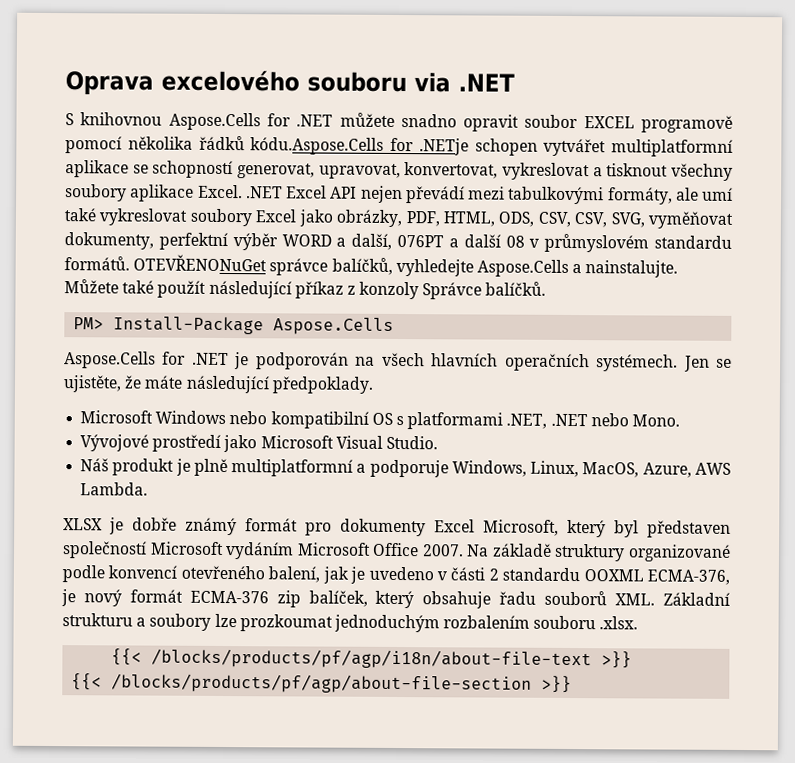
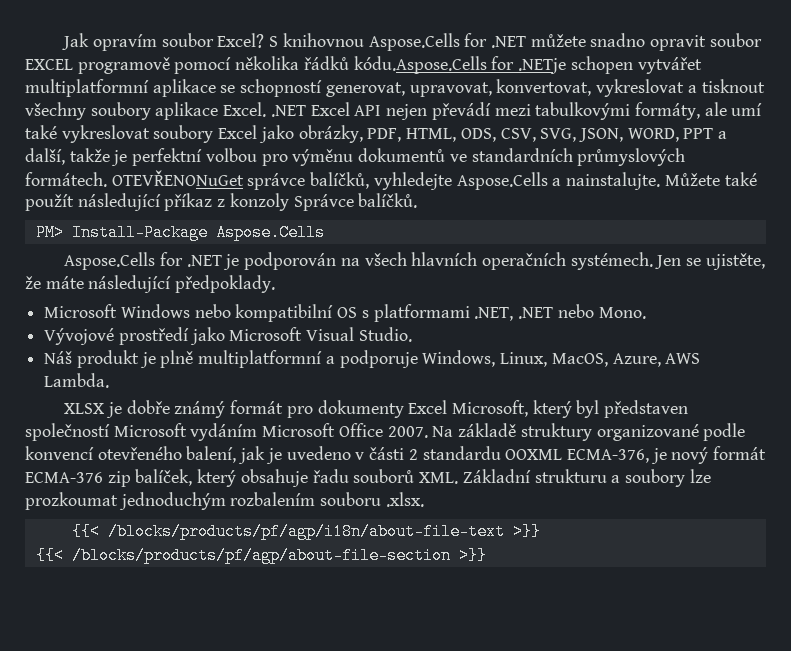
- Oprava excelového souboru via .NET
- S knihovnou Aspose.Cells for .NET můžete snadno opravit soubor EXCEL programově pomocí několika řádků kódu.Aspose.Cells for .NETje schopen vytvářet multiplatformní aplikace se schopností generovat, upravovat, konvertovat, vykreslovat a tisknout všechny soubory aplikace Excel. .NET Excel API nejen převádí mezi tabulkovými formáty, ale umí také vykreslovat soubory Excel jako obrázky, PDF, HTML, ODS, CSV, CSV, SVG, vyměňovat dokumenty, perfektní výběr WORD a další, 076PT a další 08 v průmyslovém standardu formátů.
+ Jak opravím soubor Excel? S knihovnou Aspose.Cells for .NET můžete snadno opravit soubor EXCEL programově pomocí několika řádků kódu.Aspose.Cells for .NETje schopen vytvářet multiplatformní aplikace se schopností generovat, upravovat, konvertovat, vykreslovat a tisknout všechny soubory aplikace Excel. .NET Excel API nejen převádí mezi tabulkovými formáty, ale umí také vykreslovat soubory Excel jako obrázky, PDF, HTML, ODS, CSV, SVG, JSON, WORD, PPT a další, takže je perfektní volbou pro výměnu dokumentů ve standardních průmyslových formátech.

